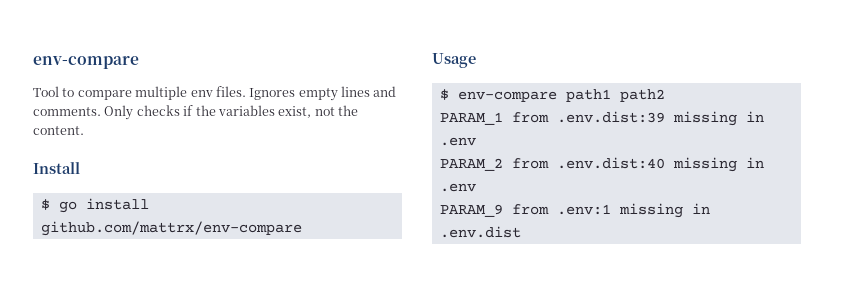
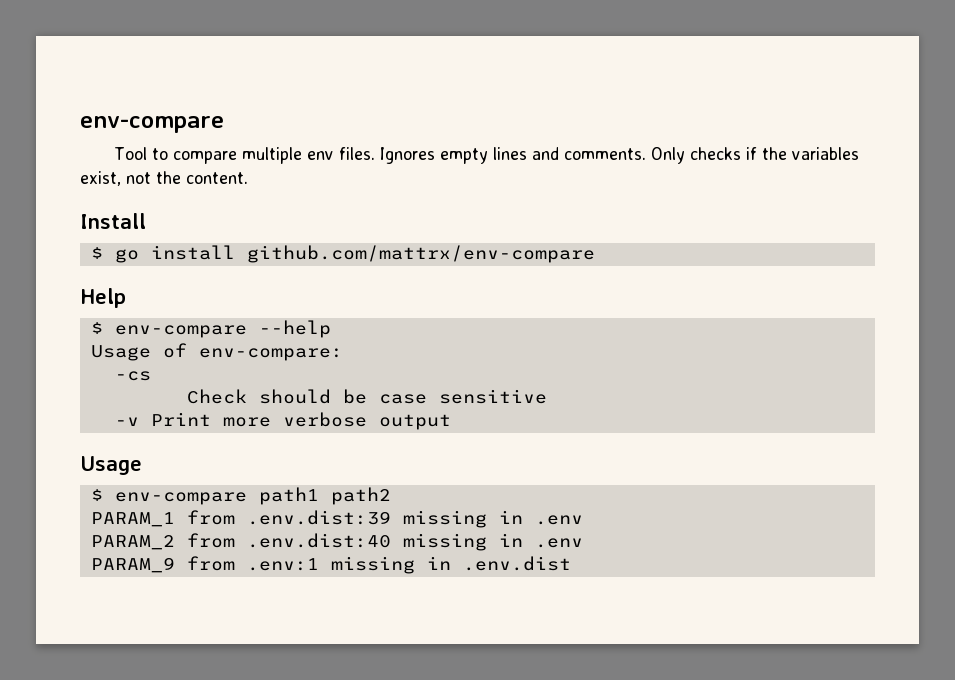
+ Help
+ $ env-compare --help
+ Usage of env-compare:
+ -cs
+ Check should be case sensitive
+ -v Print more verbose output

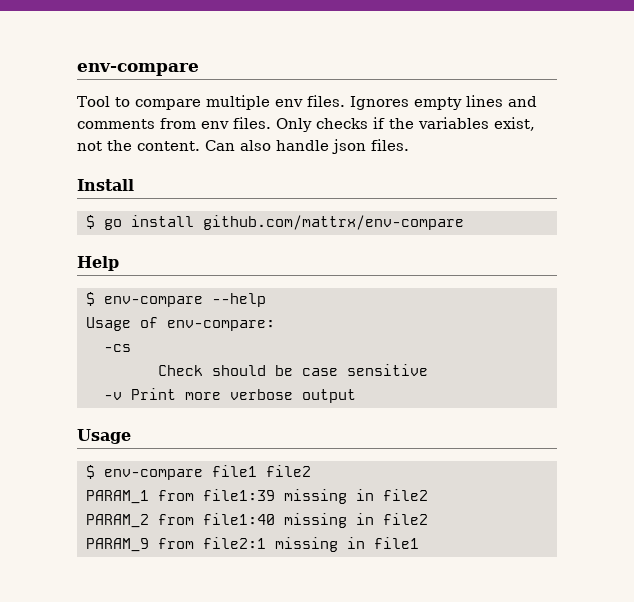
- Ignores empty lines and comments.
+ Ignores empty lines and comments from env files.
+ Can also handle json files.
- $ env-compare path1 path2
+ $ env-compare file1 file2
- PARAM_1 from .env.dist:39 missing in .env
+ PARAM_1 from file1:39 missing in file2
- PARAM_2 from .env.dist:40 missing in .env
+ PARAM_2 from file1:40 missing in file2
- PARAM_9 from .env:1 missing in .env.dist
+ PARAM_9 from file2:1 missing in file1

